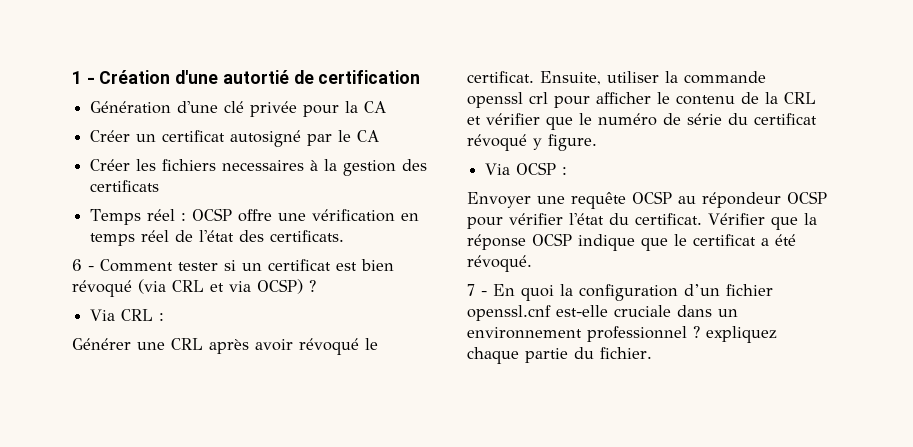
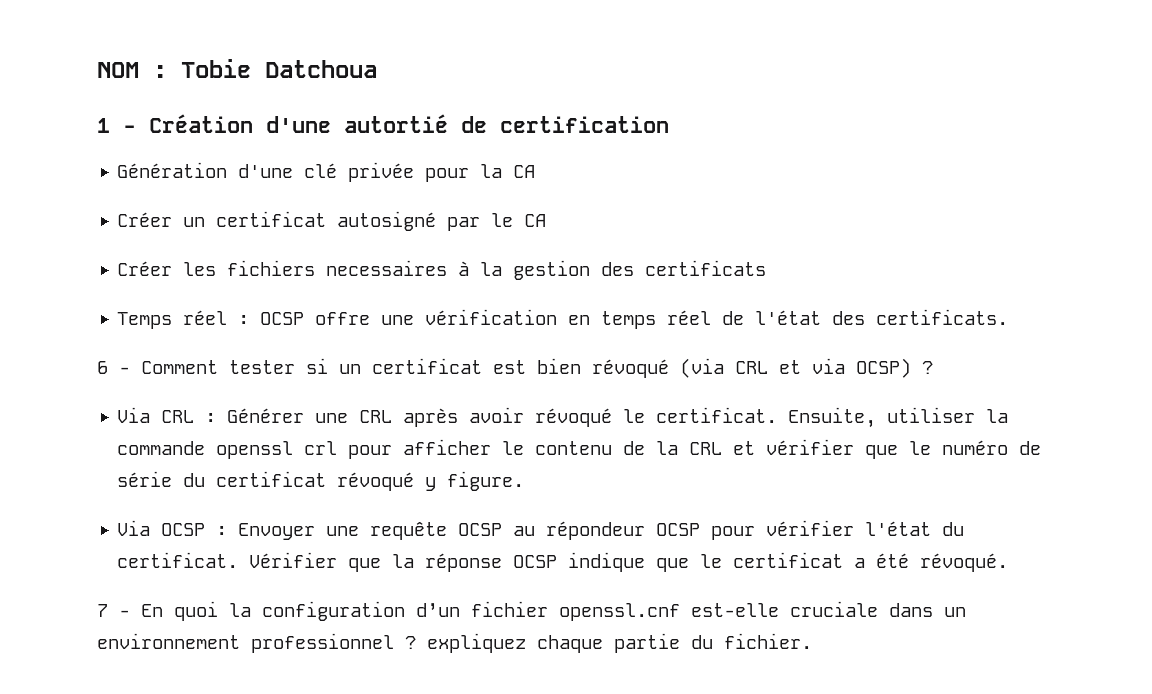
+ NOM : Tobie Datchoua
- Via CRL :
- Générer une CRL après avoir révoqué le certificat.
+ Via CRL : Générer une CRL après avoir révoqué le certificat.
- Via OCSP :
- Envoyer une requête OCSP au répondeur OCSP pour vérifier l'état du certificat.
+ Via OCSP : Envoyer une requête OCSP au répondeur OCSP pour vérifier l'état du certificat.

